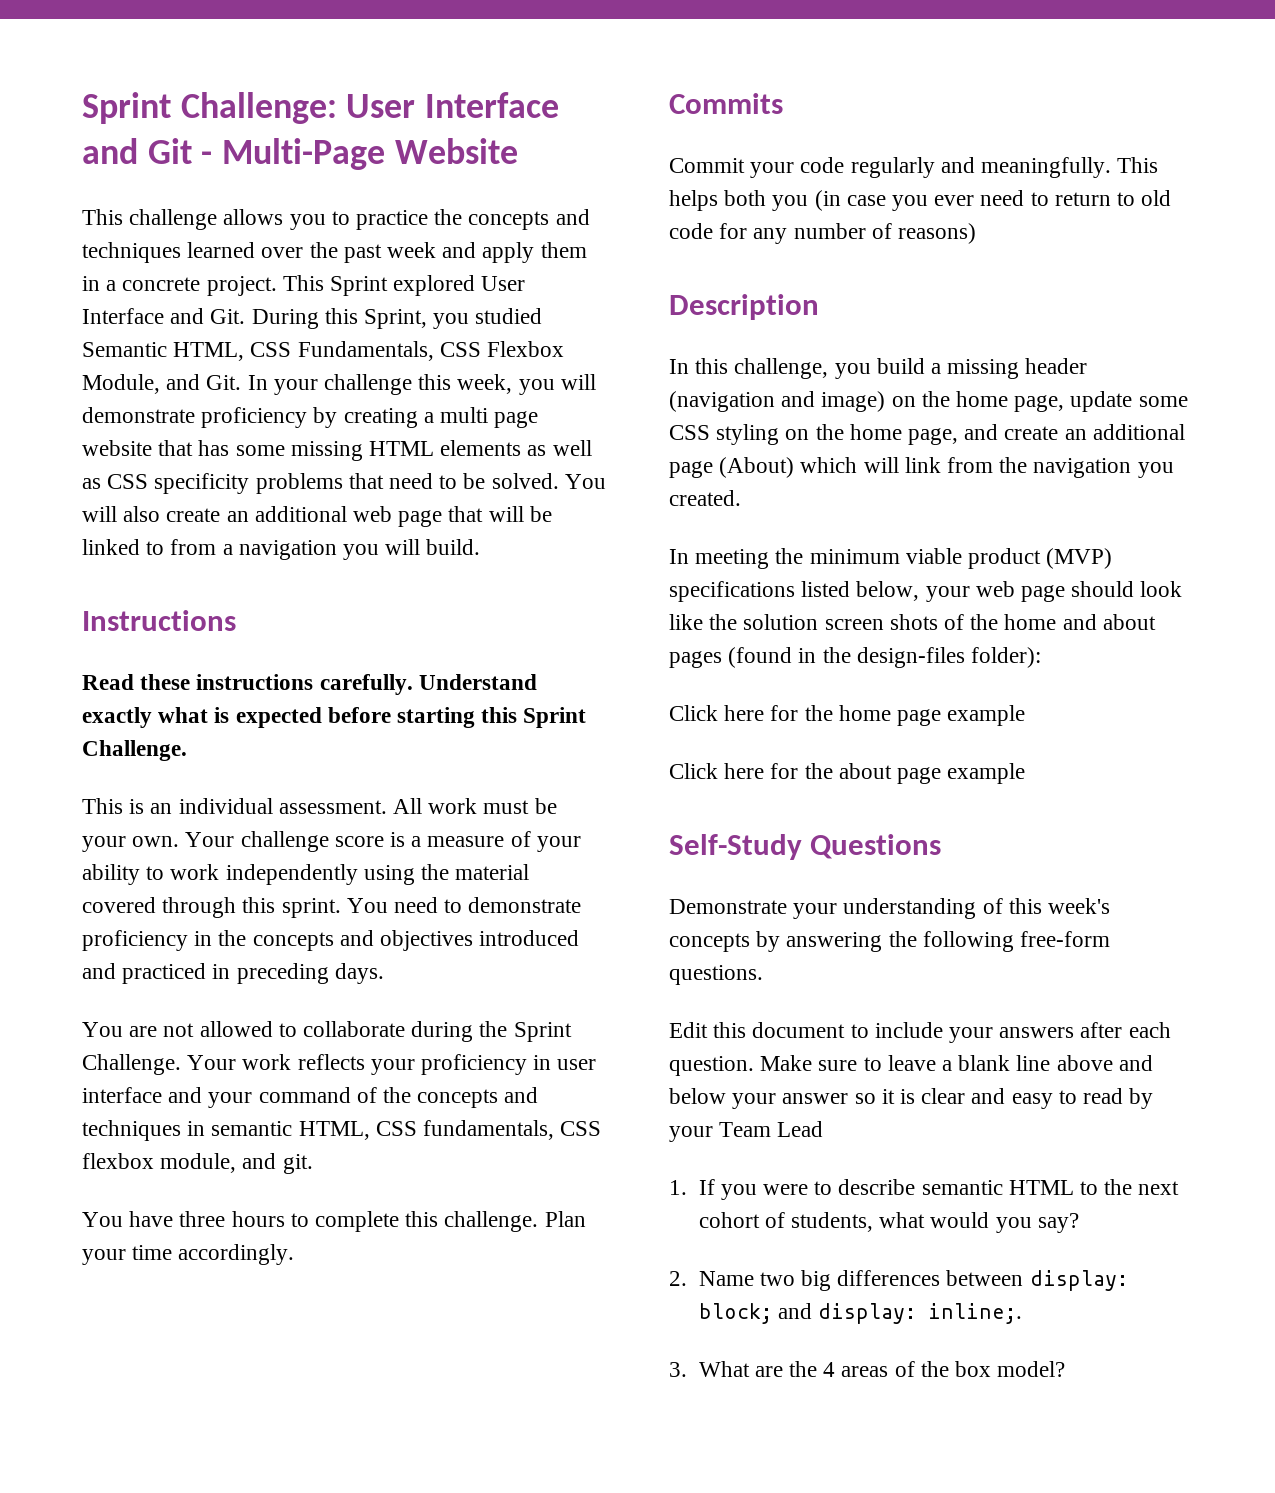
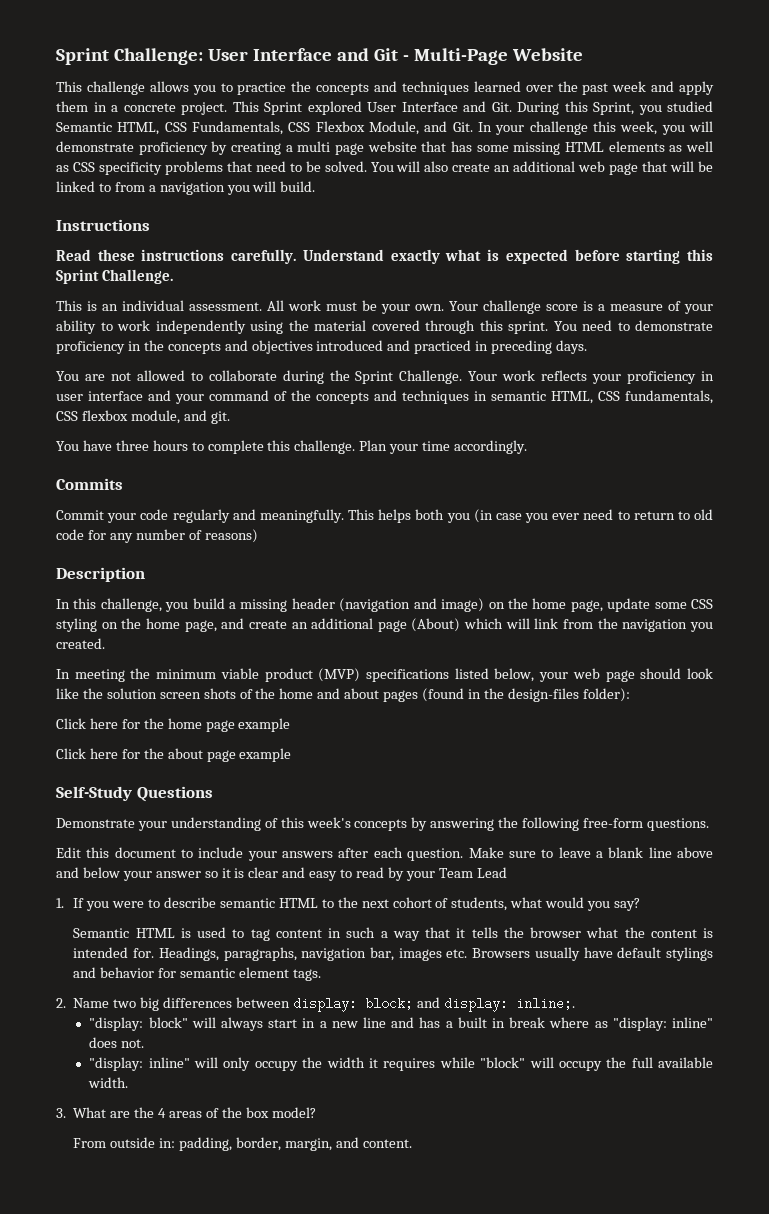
+ Semantic HTML is used to tag content in such a way that it tells the browser what the content is intended for. Headings, paragraphs, navigation bar, images etc. Browsers usually have default stylings and behavior for semantic element tags.
+ "display: block" will always start in a new line and has a built in break where as "display: inline" does not.
+ "display: inline" will only occupy the width it requires while "block" will occupy the full available width.
+ From outside in: padding, border, margin, and content.

